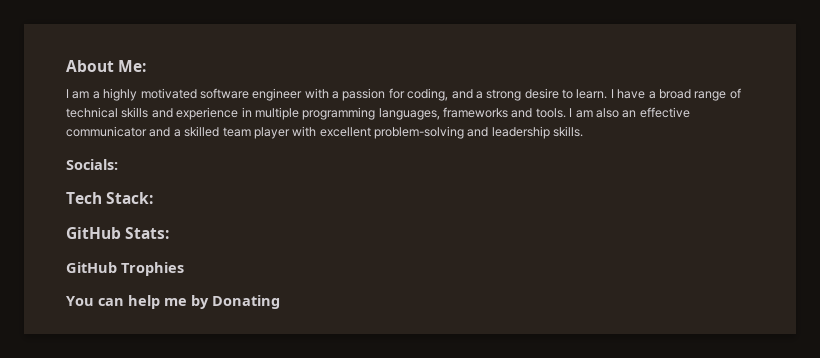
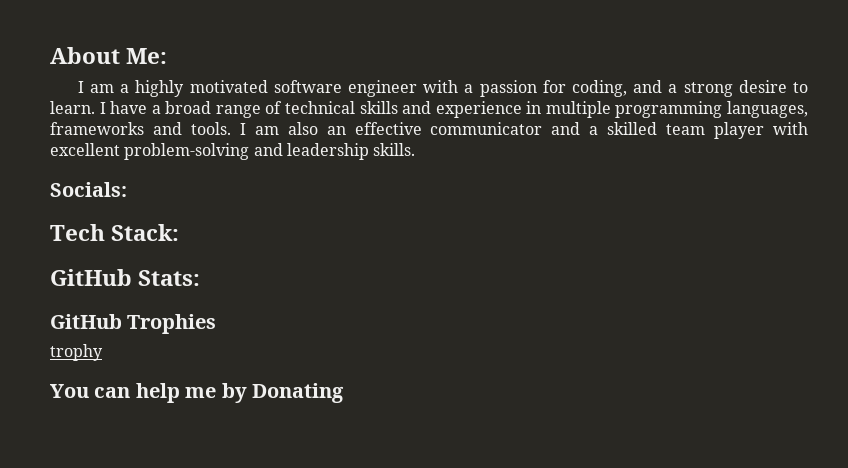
+ trophy

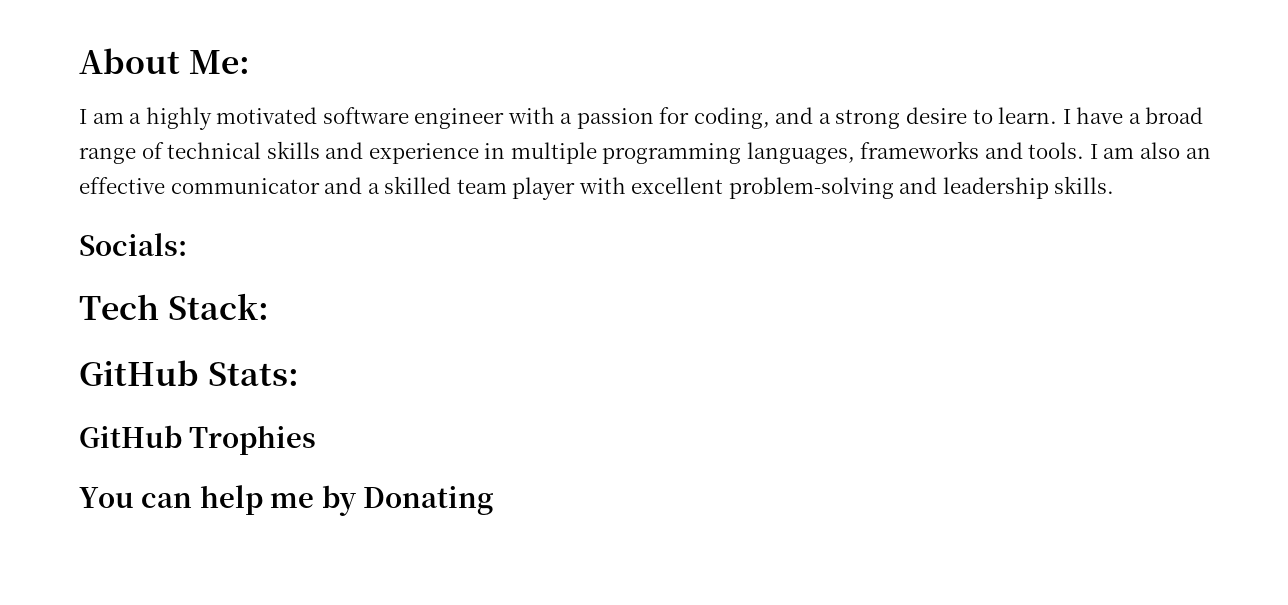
- trophy

